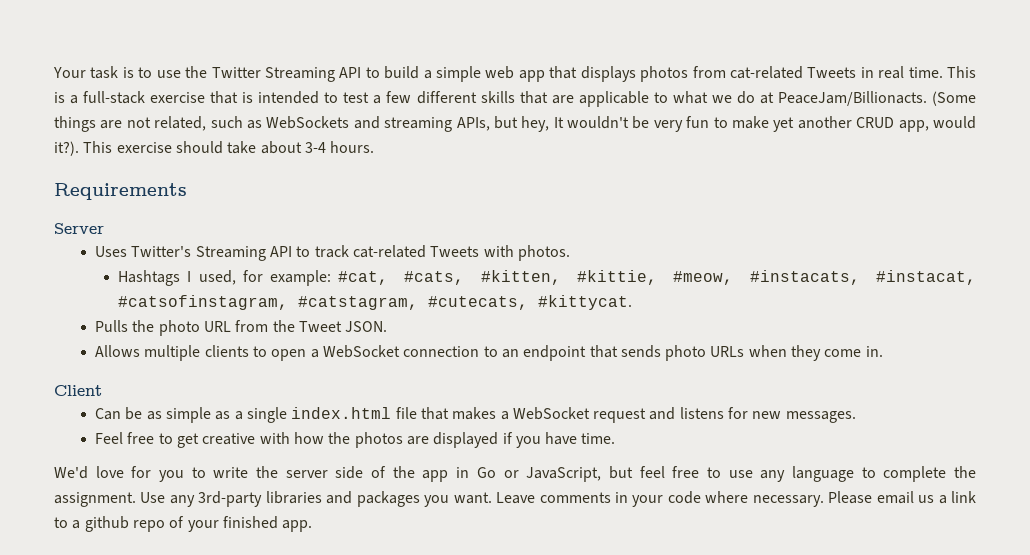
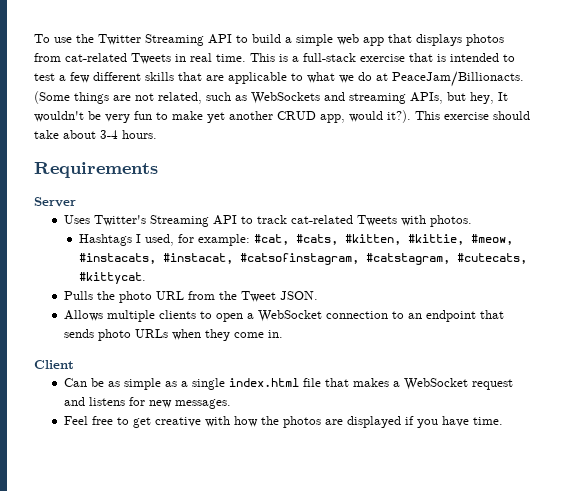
- Your task is to use the Twitter Streaming API to build a simple web app that displays photos from cat-related Tweets in real time.
+ To use the Twitter Streaming API to build a simple web app that displays photos from cat-related Tweets in real time.
- We'd love for you to write the server side of the app in Go or JavaScript, but feel free to use any language to complete the assignment. Use any 3rd-party libraries and packages you want. Leave comments in your code where necessary. Please email us a link to a github repo of your finished app.

